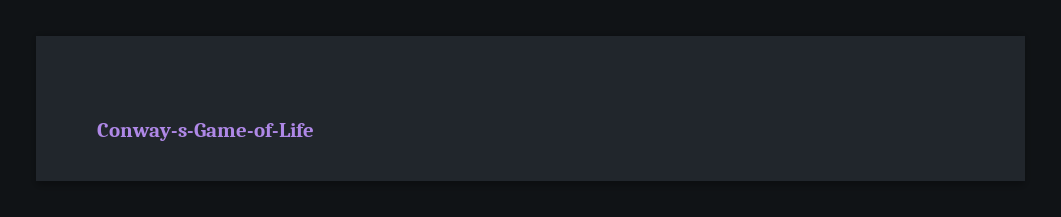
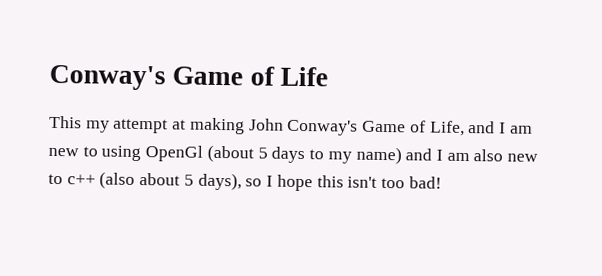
- Conway-s-Game-of-Life
+ Conway's Game of Life
+ This my attempt at making John Conway's Game of Life, and I am new to using OpenGl (about 5 days to my name) and I am also new to c++ (also about 5 days), so I hope this isn't too bad!

